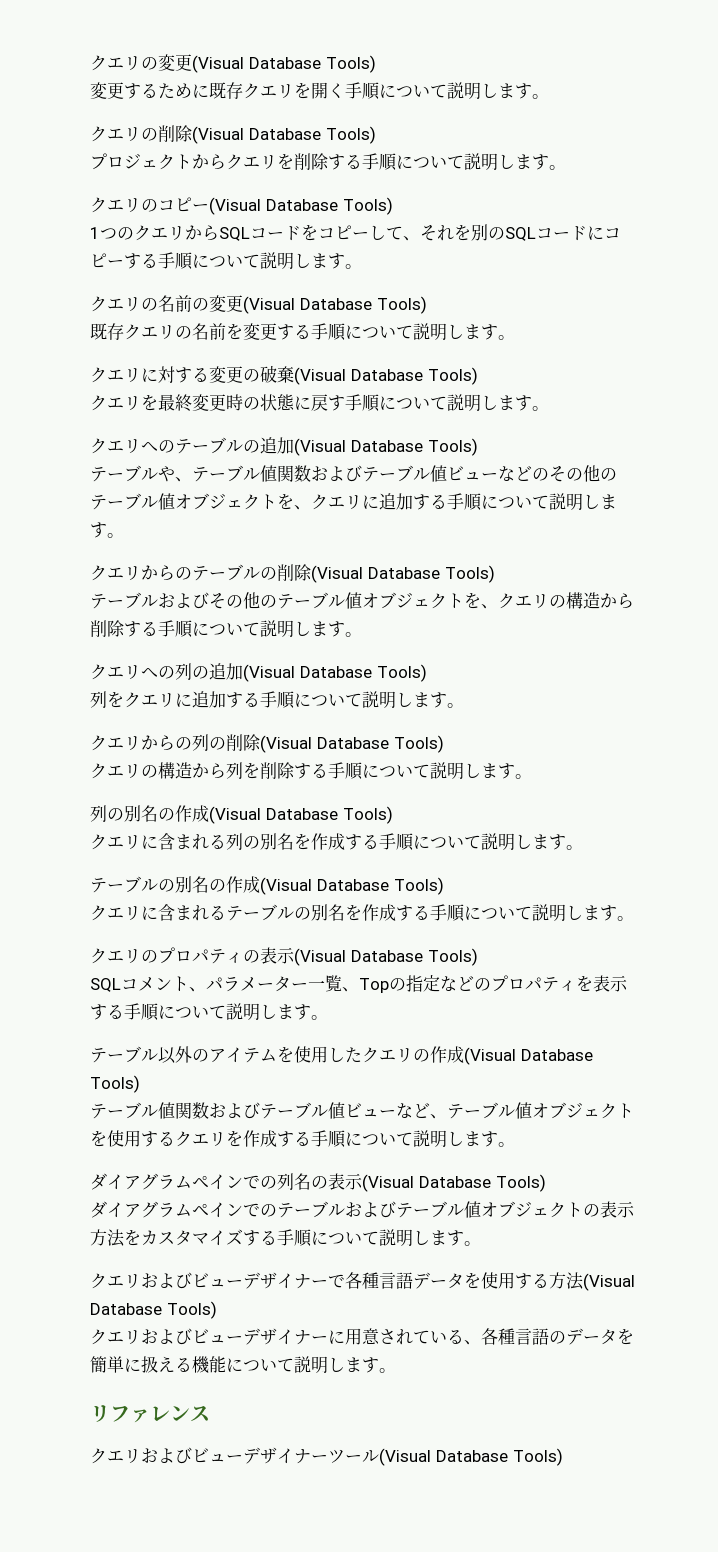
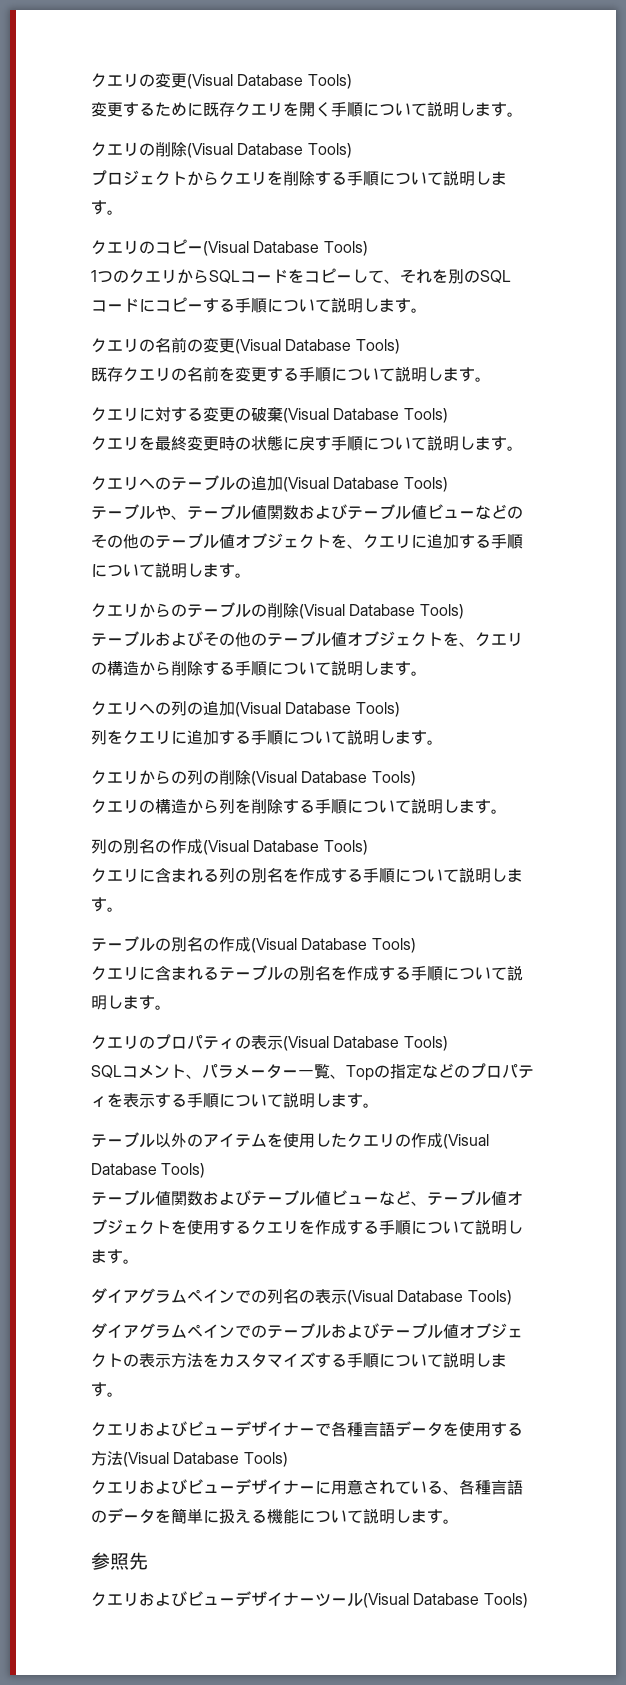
- リファレンス
+ 参照先

